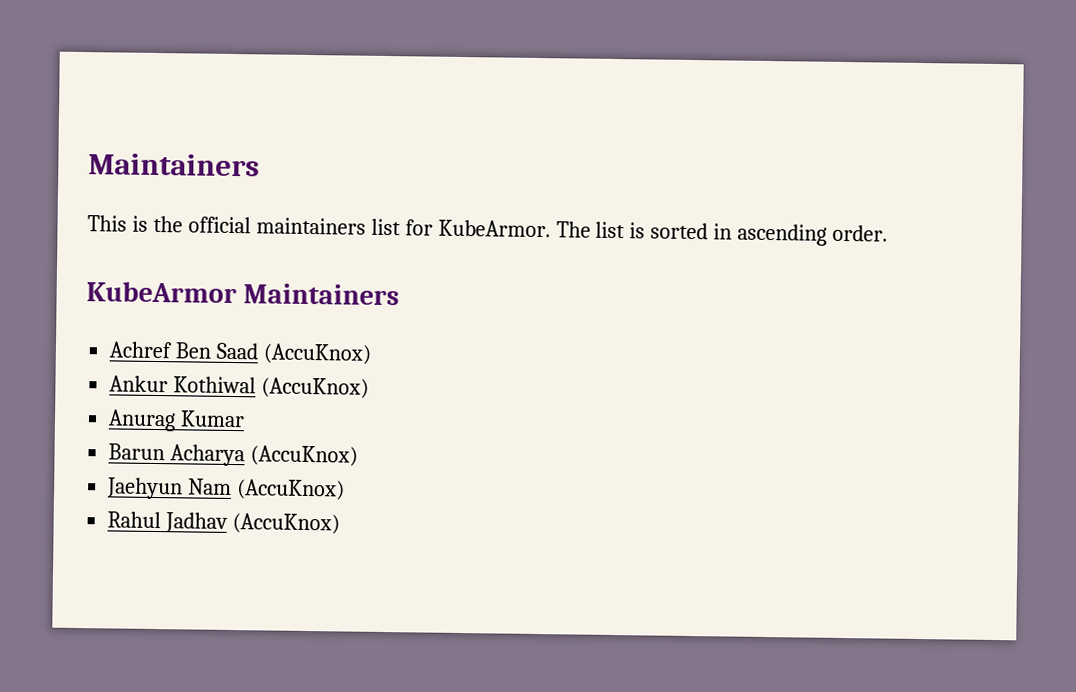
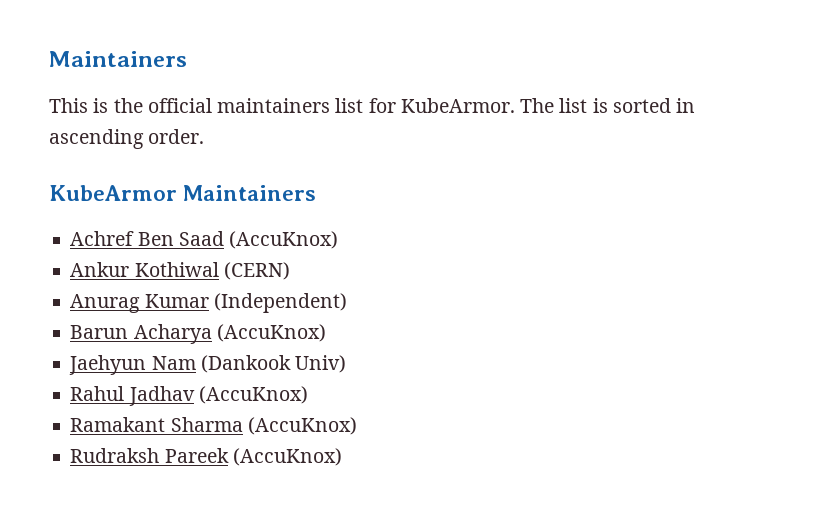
- Ankur Kothiwal (AccuKnox)
+ Ankur Kothiwal (CERN)
- Anurag Kumar
+ Anurag Kumar (Independent)
- Jaehyun Nam (AccuKnox)
+ Jaehyun Nam (Dankook Univ)
+ Ramakant Sharma (AccuKnox)
+ Rudraksh Pareek (AccuKnox)

